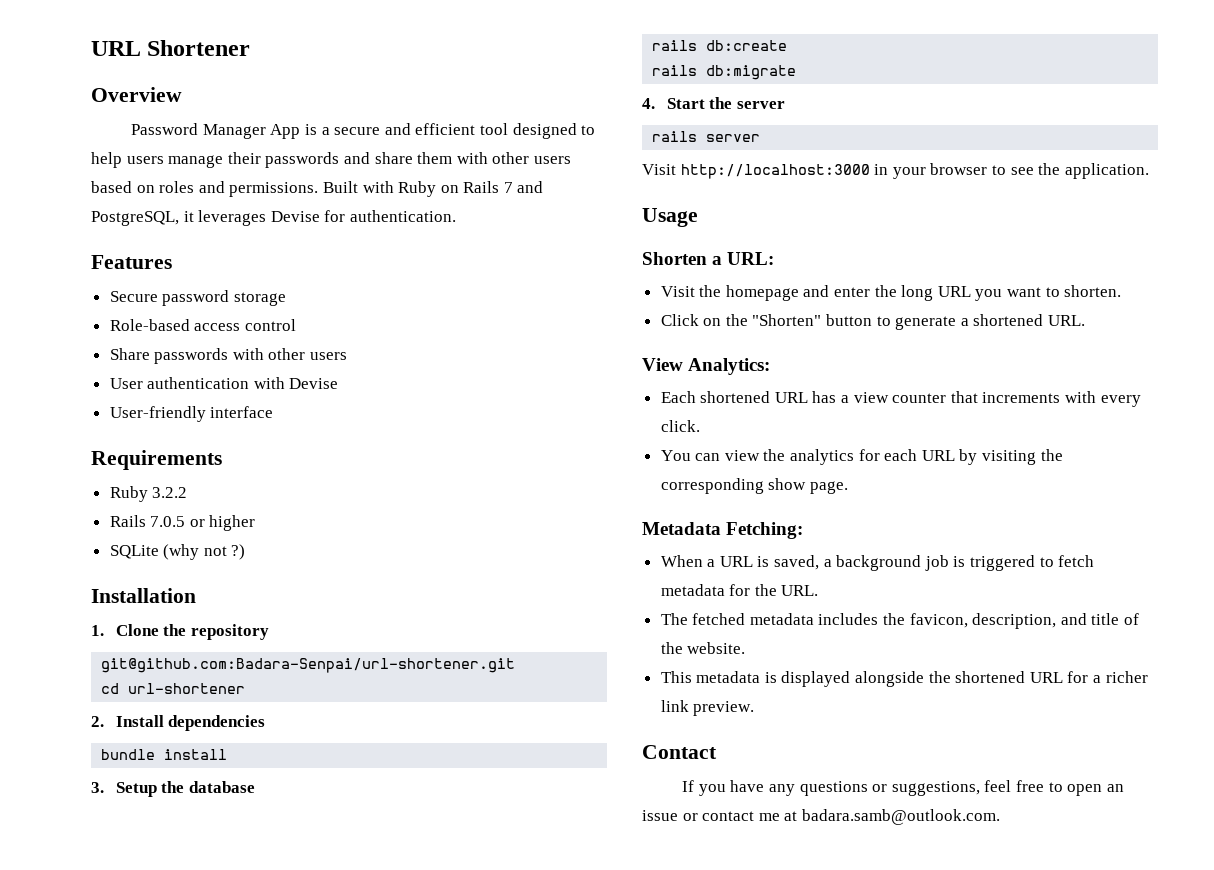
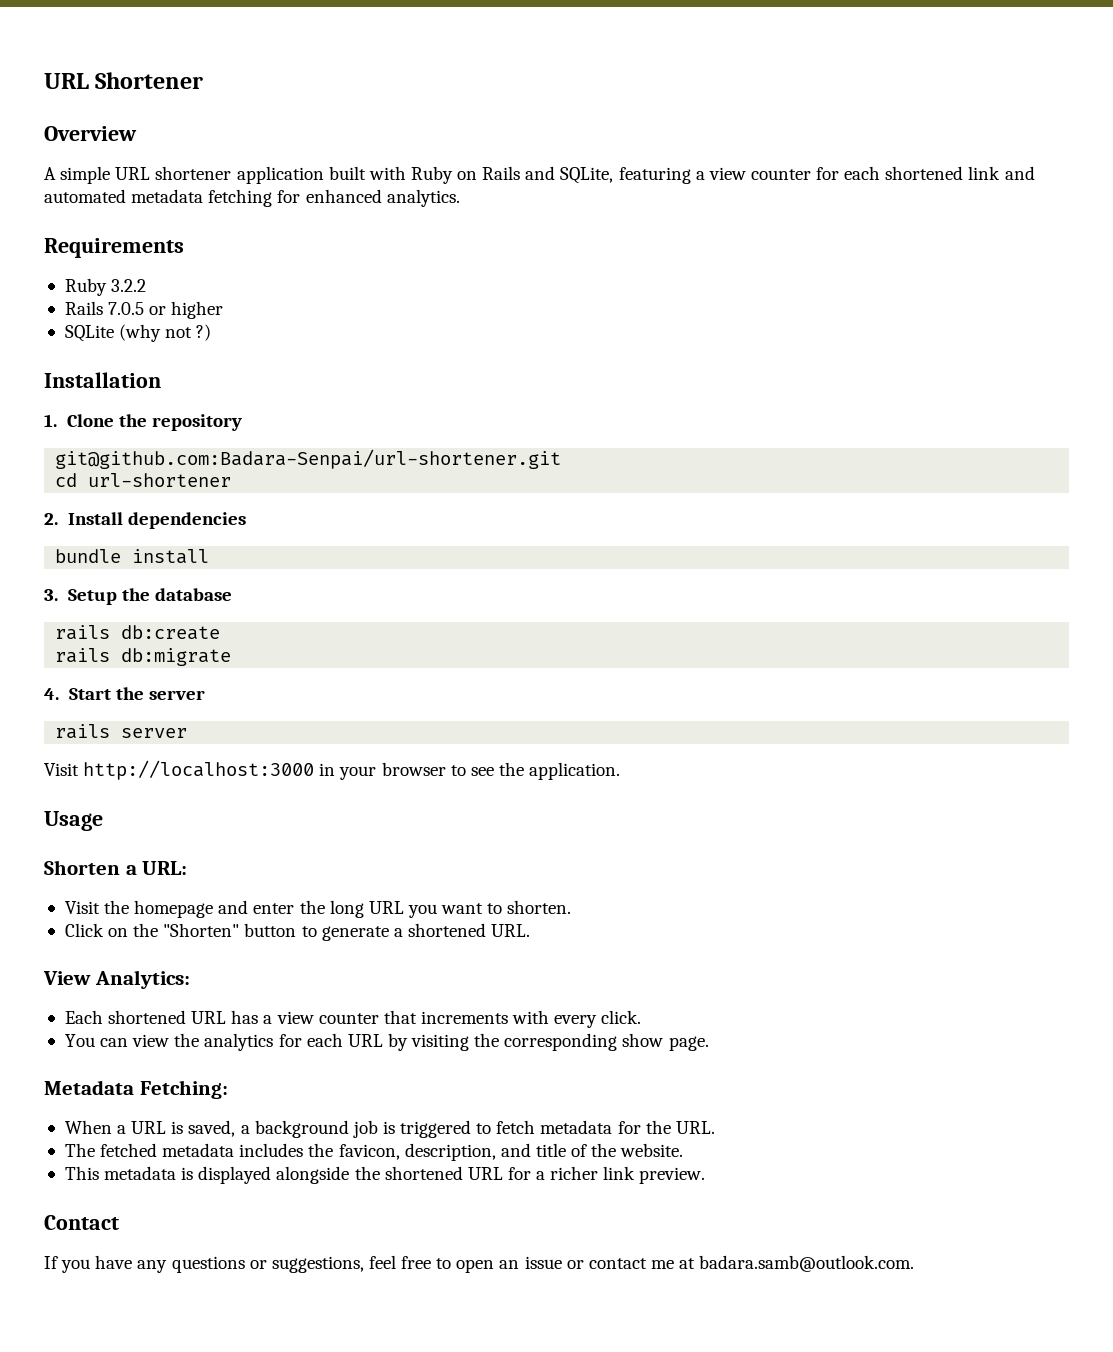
- Password Manager App is a secure and efficient tool designed to help users manage their passwords and share them with other users based on roles and permissions. Built with Ruby on Rails 7 and PostgreSQL, it leverages Devise for authentication.
- Features
- Secure password storage
- Role-based access control
- Share passwords with other users
- User authentication with Devise
- User-friendly interface
+ A simple URL shortener application built with Ruby on Rails and SQLite, featuring a view counter for each shortened link and automated metadata fetching for enhanced analytics.

